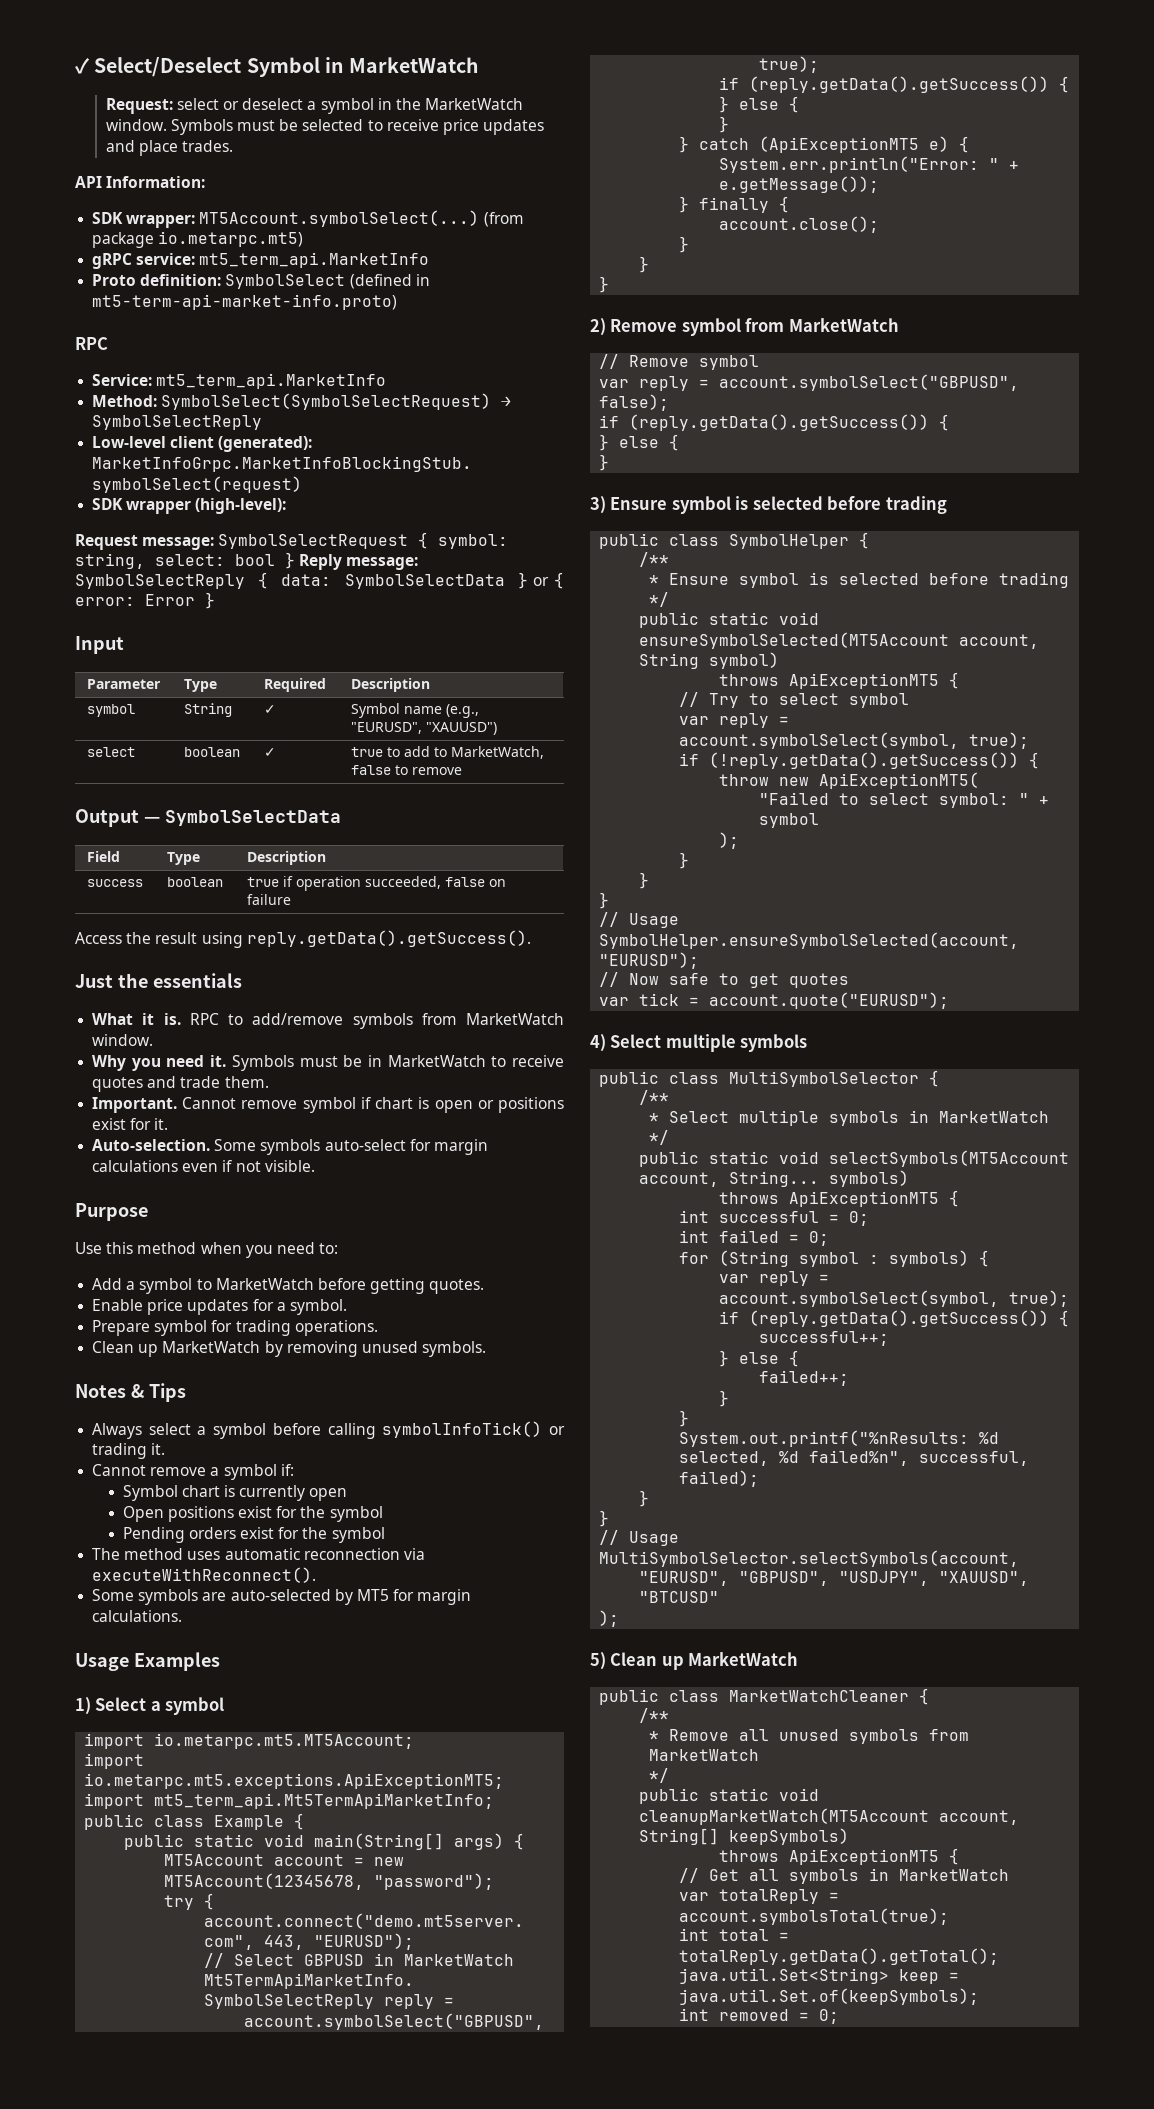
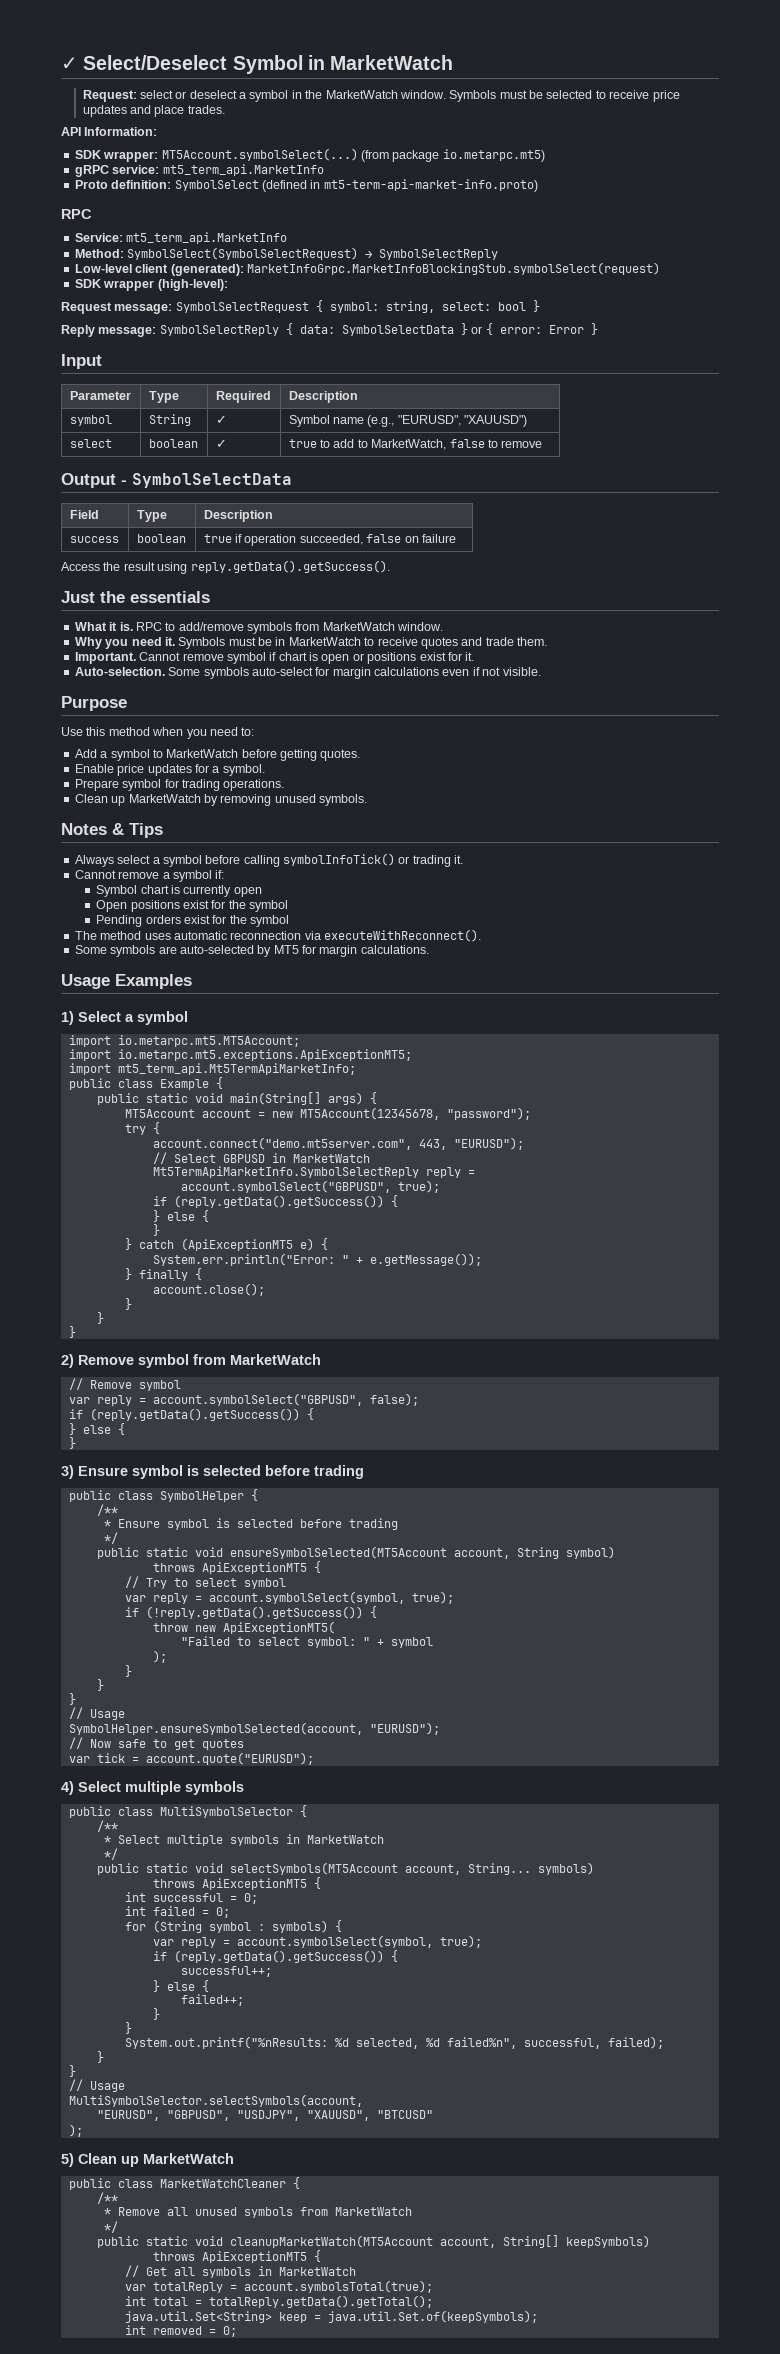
- Request message: SymbolSelectRequest { symbol: string, select: bool } Reply message: SymbolSelectReply { data: SymbolSelectData } or { error: Error }
+ Request message: SymbolSelectRequest { symbol: string, select: bool }
+ Reply message: SymbolSelectReply { data: SymbolSelectData } or { error: Error }
- Output — SymbolSelectData
+ Output - SymbolSelectData

